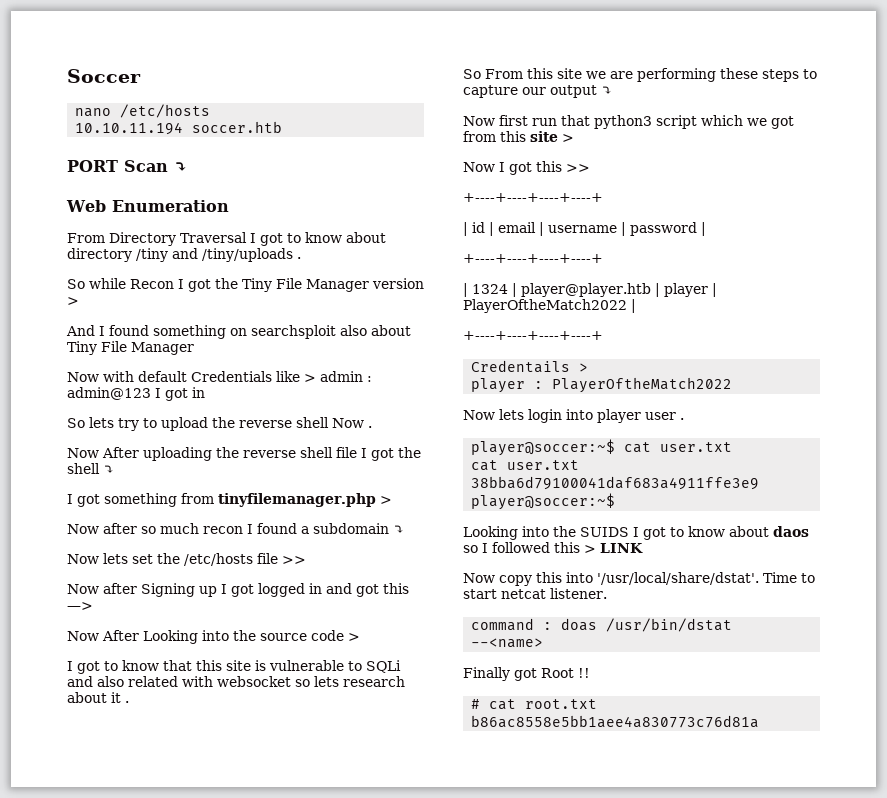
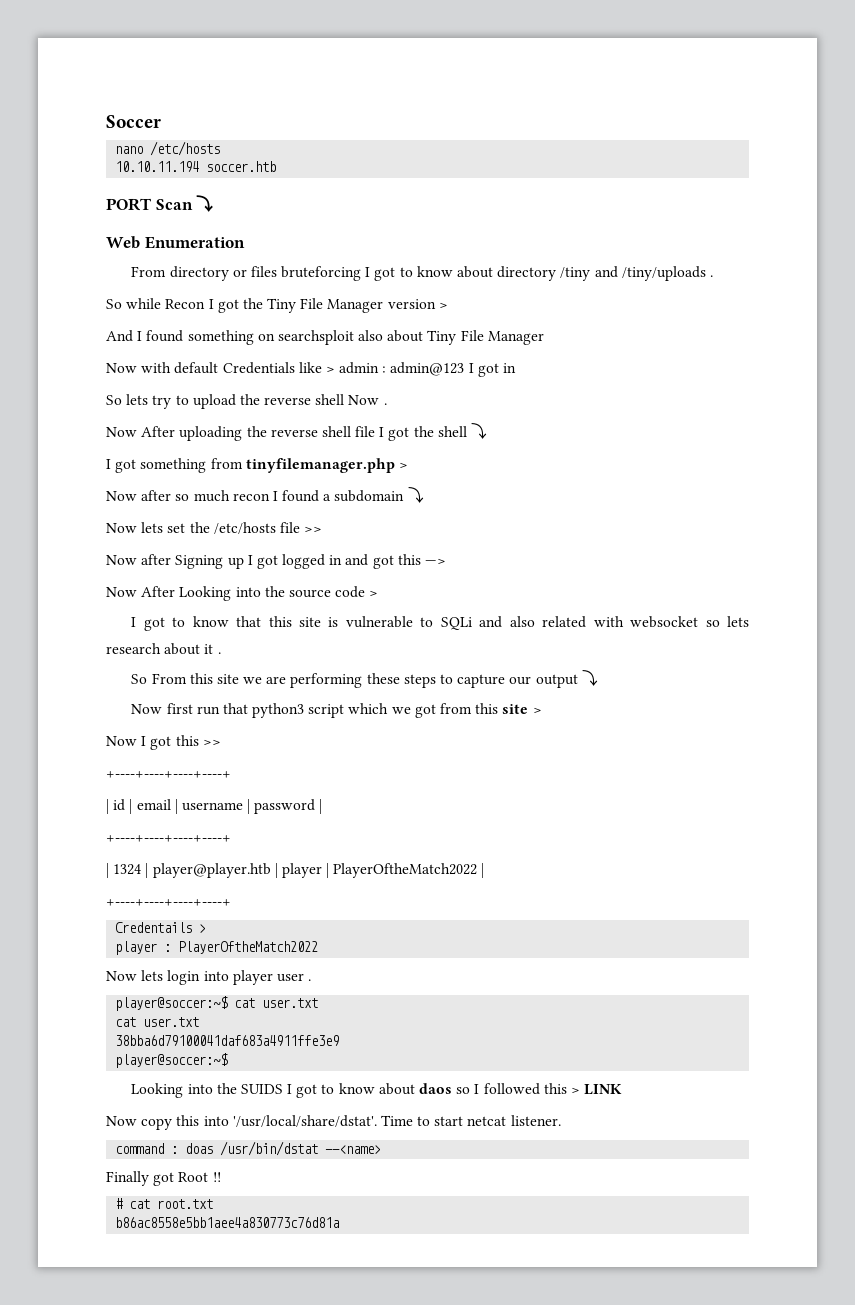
- From Directory Traversal I got to know about directory /tiny and /tiny/uploads .
+ From directory or files bruteforcing I got to know about directory /tiny and /tiny/uploads .

